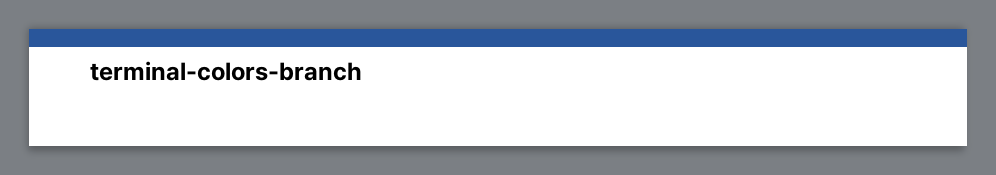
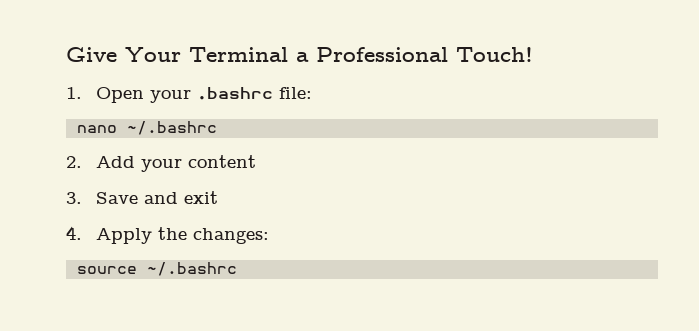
- terminal-colors-branch
+ Give Your Terminal a Professional Touch!
+ 1. Open your .bashrc file:
+ nano ~/.bashrc
+ 2. Add your content
+ 3. Save and exit
+ 4. Apply the changes:
+ source ~/.bashrc

